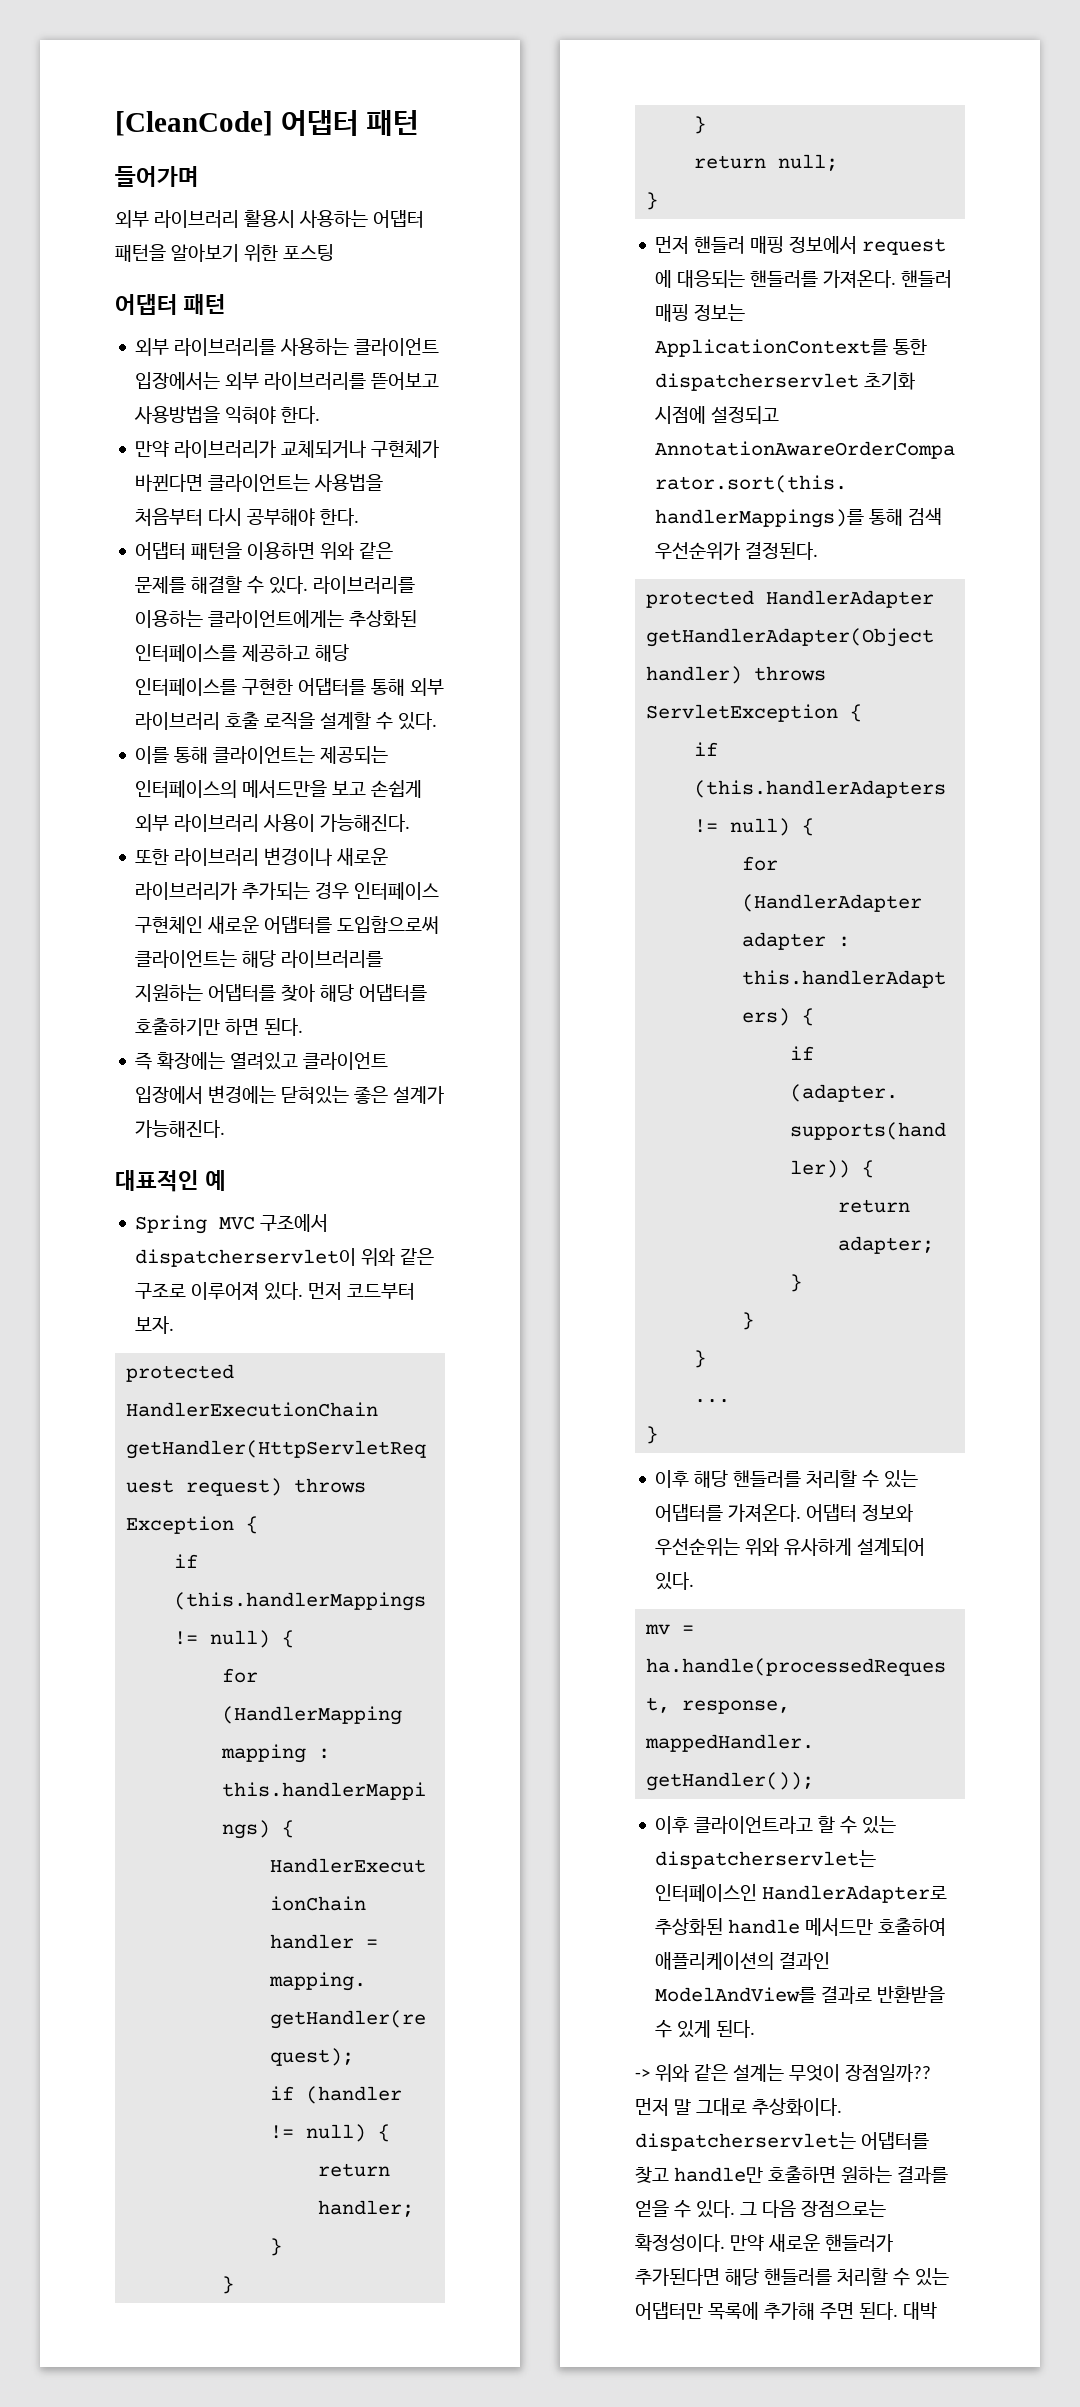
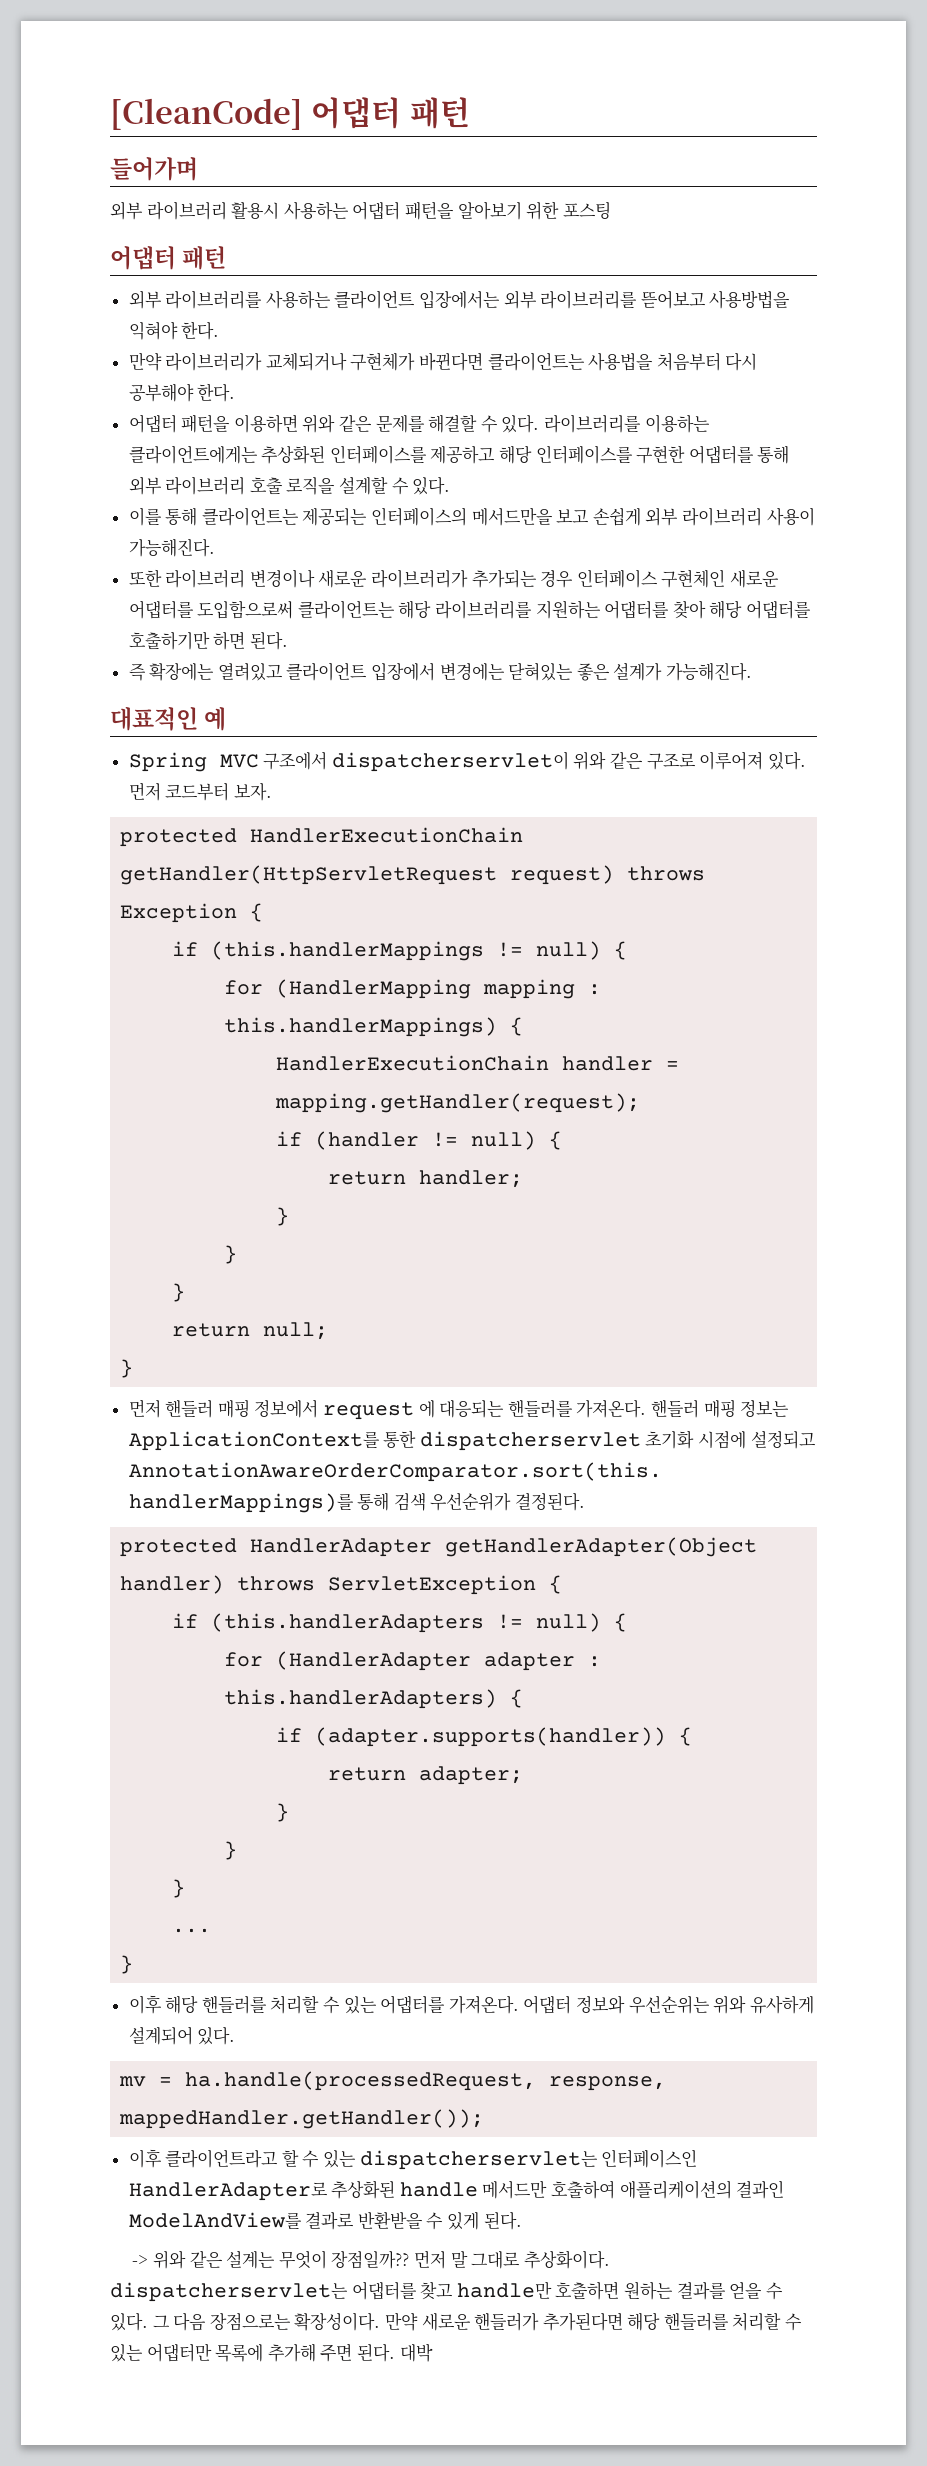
- 그 다음 장점으로는 확정성이다.
+ 그 다음 장점으로는 확장성이다.

